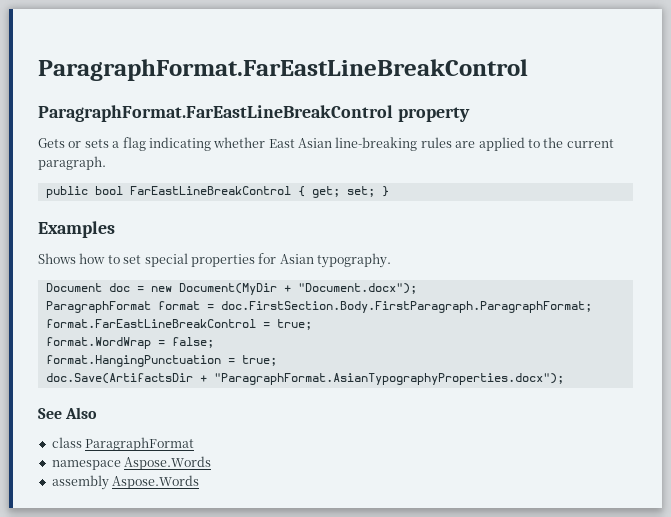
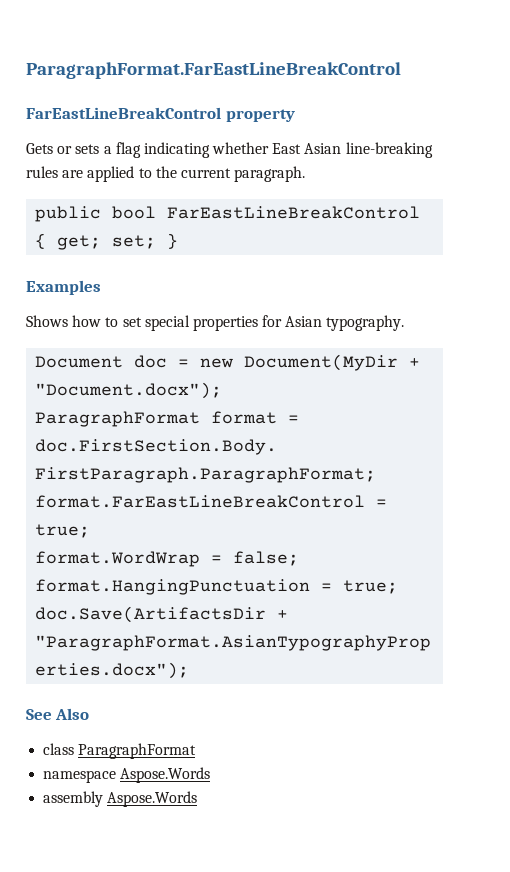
- ParagraphFormat.FarEastLineBreakControl property
+ FarEastLineBreakControl property

